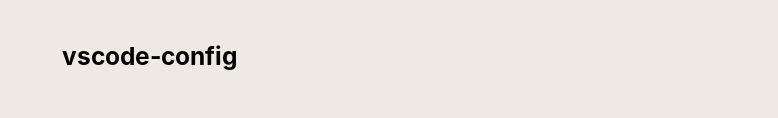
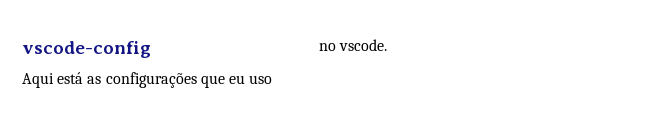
+ Aqui está as configurações que eu uso no vscode.

